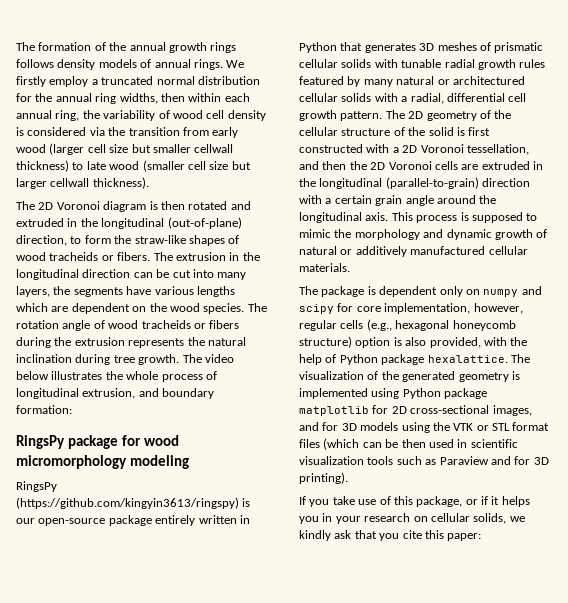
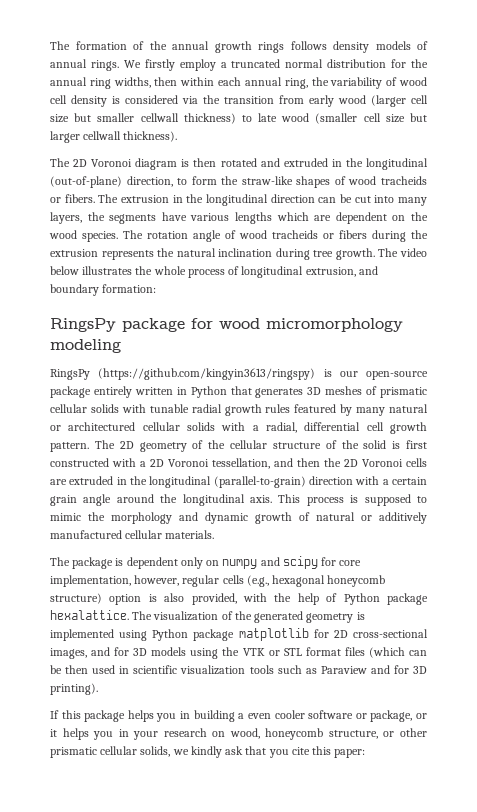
- If you take use of this package, or if it helps you in your research on cellular solids, we kindly ask that you cite this paper:
+ If this package helps you in building a even cooler software or package, or it helps you in your research on wood, honeycomb structure, or other prismatic cellular solids, we kindly ask that you cite this paper:

